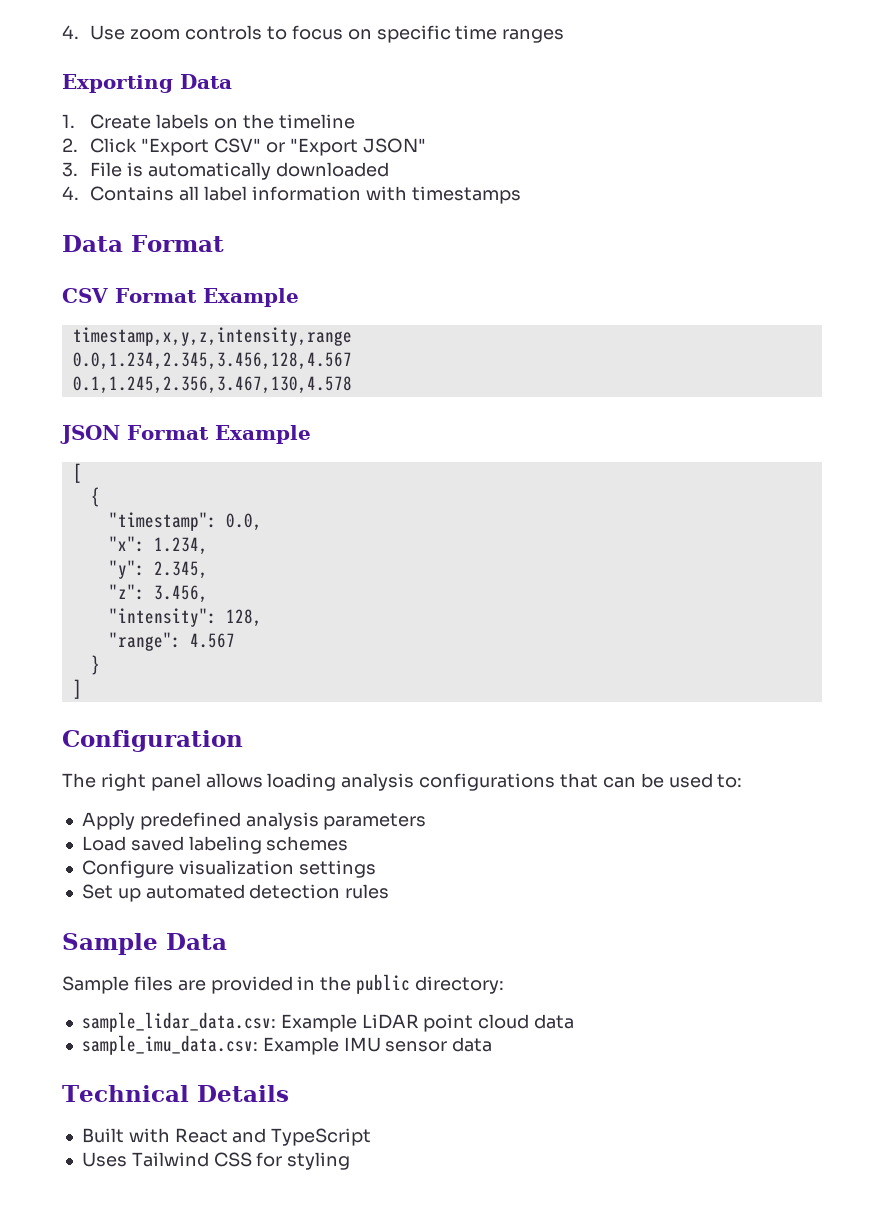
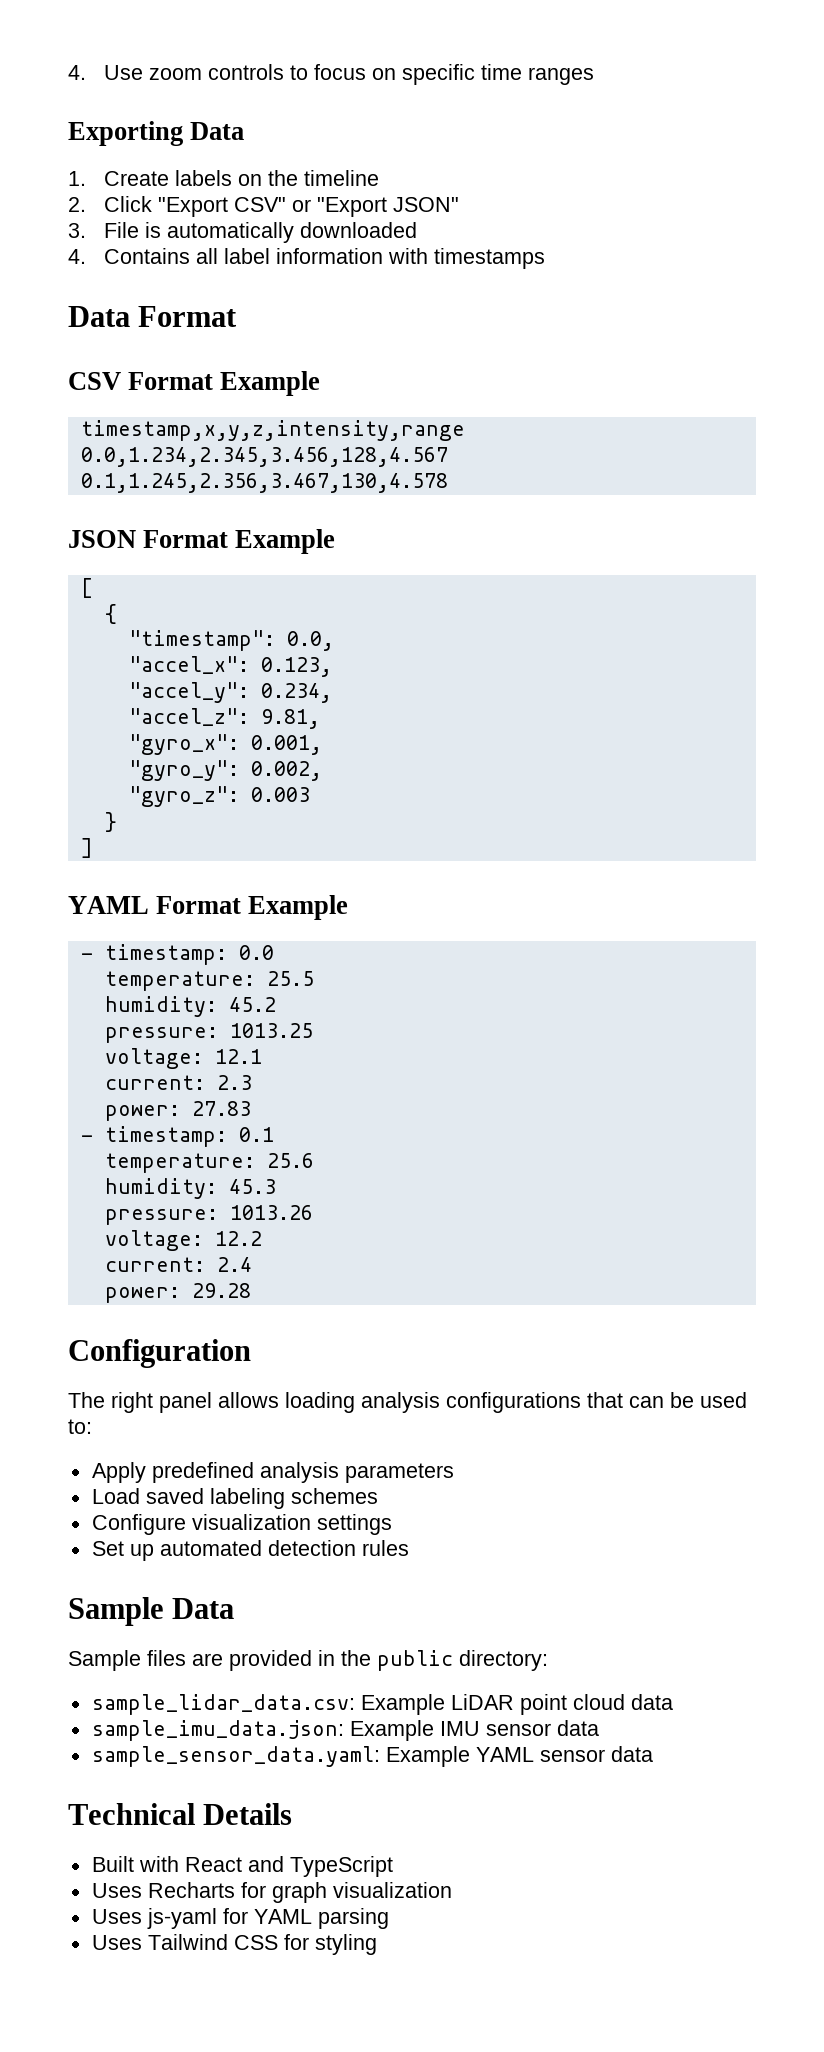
- "x": 1.234,
- "y": 2.345,
- "z": 3.456,
- "intensity": 128,
- "range": 4.567
+ "accel_x": 0.123,
+ "accel_y": 0.234,
+ "accel_z": 9.81,
+ "gyro_x": 0.001,
+ "gyro_y": 0.002,
+ "gyro_z": 0.003
  }
  ]
+ YAML Format Example
+ - timestamp: 0.0
+ temperature: 25.5
+ humidity: 45.2
+ pressure: 1013.25
+ voltage: 12.1
+ current: 2.3
+ power: 27.83
+ - timestamp: 0.1
+ temperature: 25.6
+ humidity: 45.3
+ pressure: 1013.26
+ voltage: 12.2
+ current: 2.4
+ power: 29.28
- sample_imu_data.csv: Example IMU sensor data
+ sample_imu_data.json: Example IMU sensor data
+ sample_sensor_data.yaml: Example YAML sensor data
+ Uses Recharts for graph visualization
+ Uses js-yaml for YAML parsing

